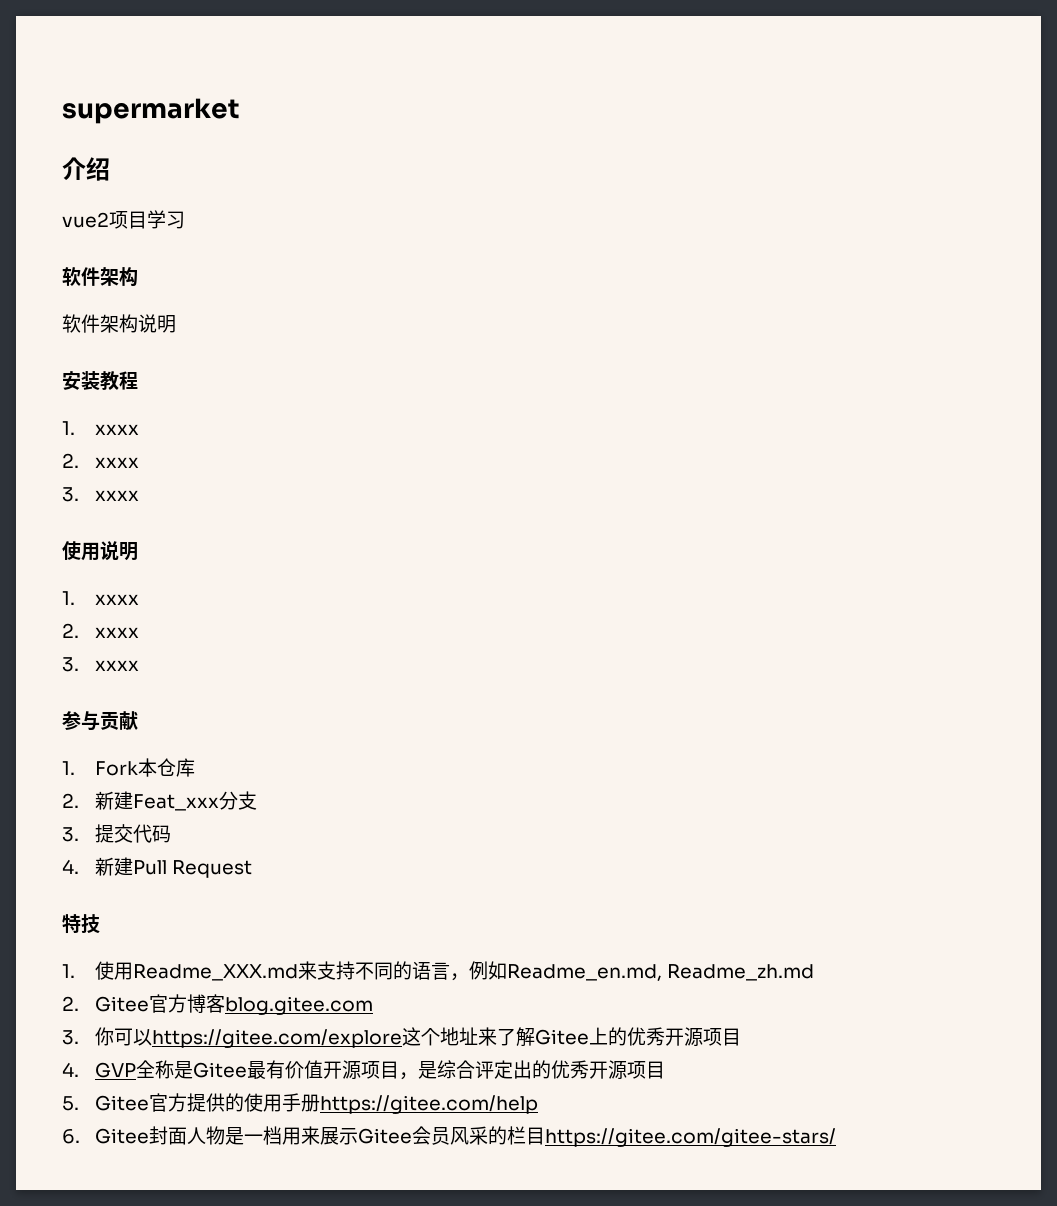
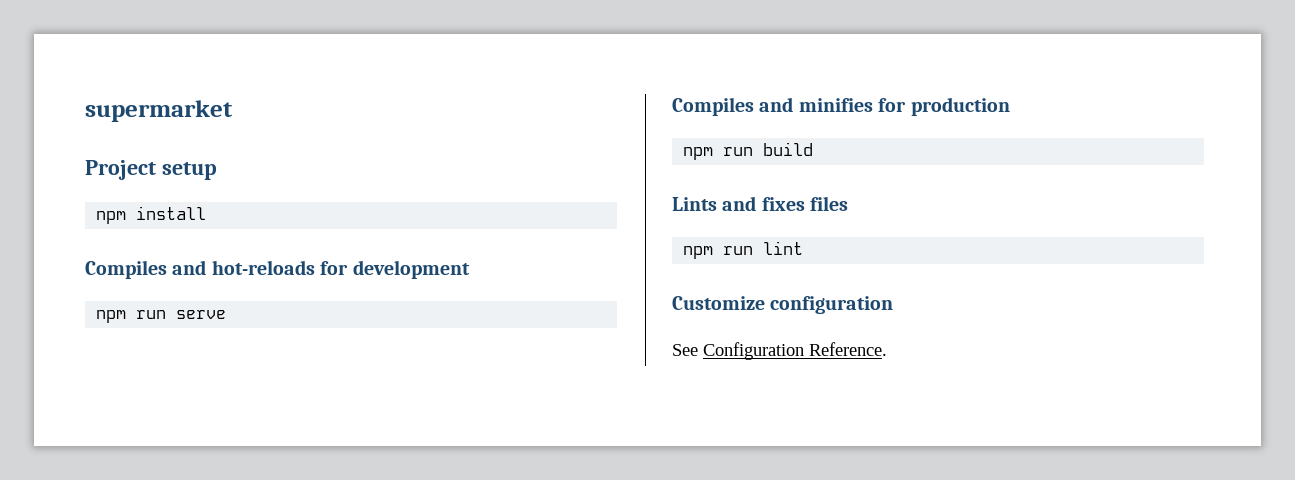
- 介绍
- vue2项目学习
- 软件架构
- 软件架构说明
- 安装教程
- 1. xxxx
- 2. xxxx
- 3. xxxx
- 使用说明
- 1. xxxx
- 2. xxxx
- 3. xxxx
- 参与贡献
- 1. Fork本仓库
- 2.新建Feat_xxx分支
- 3.提交代码
- 4.新建Pull Request
- 特技
- 1.使用Readme_XXX.md来支持不同的语言，例如Readme_en.md, Readme_zh.md
- 2. Gitee官方博客blog.gitee.com
- 3.你可以https://gitee.com/explore这个地址来了解Gitee上的优秀开源项目
- 4. GVP全称是Gitee最有价值开源项目，是综合评定出的优秀开源项目
- 5. Gitee官方提供的使用手册https://gitee.com/help
- 6. Gitee封面人物是一档用来展示Gitee会员风采的栏目https://gitee.com/gitee-stars/
+ Project setup
+ npm install
+ Compiles and hot-reloads for development
+ npm run serve
+ Compiles and minifies for production
+ npm run build
+ Lints and fixes files
+ npm run lint
+ Customize configuration
+ See Configuration Reference.

